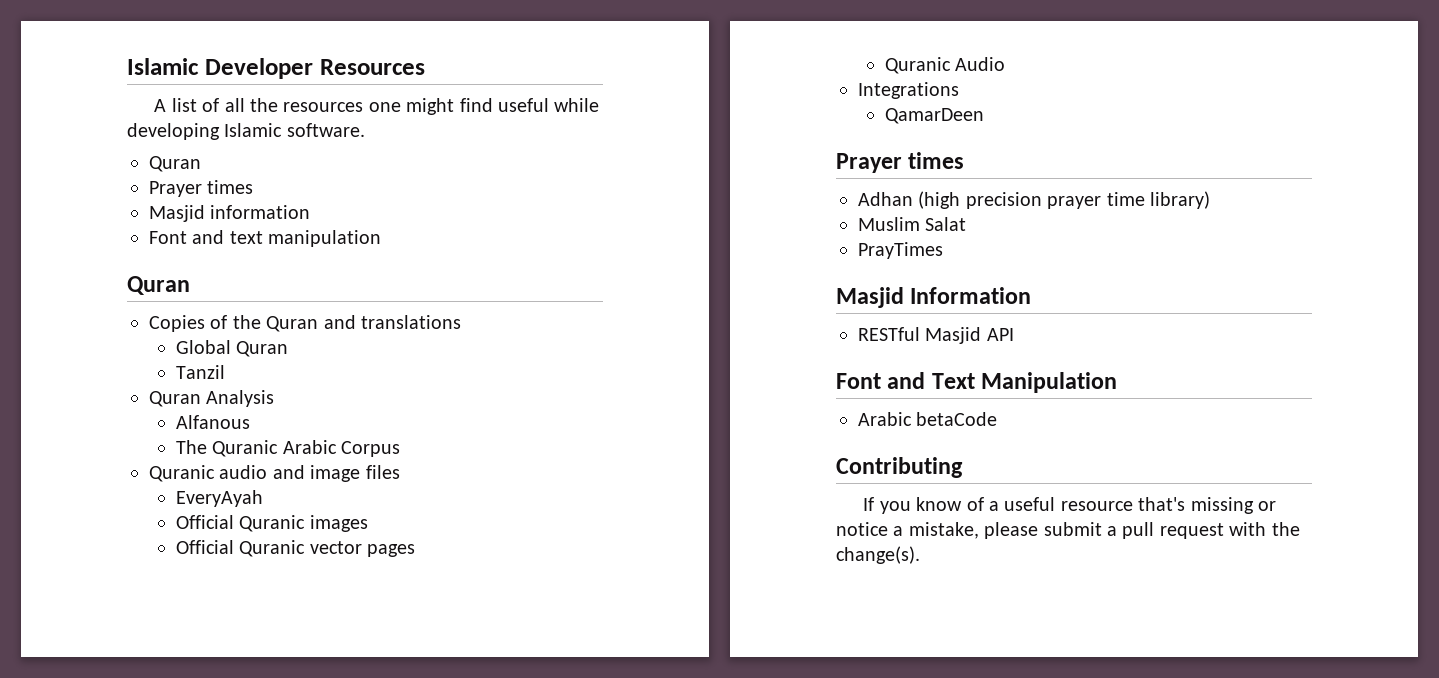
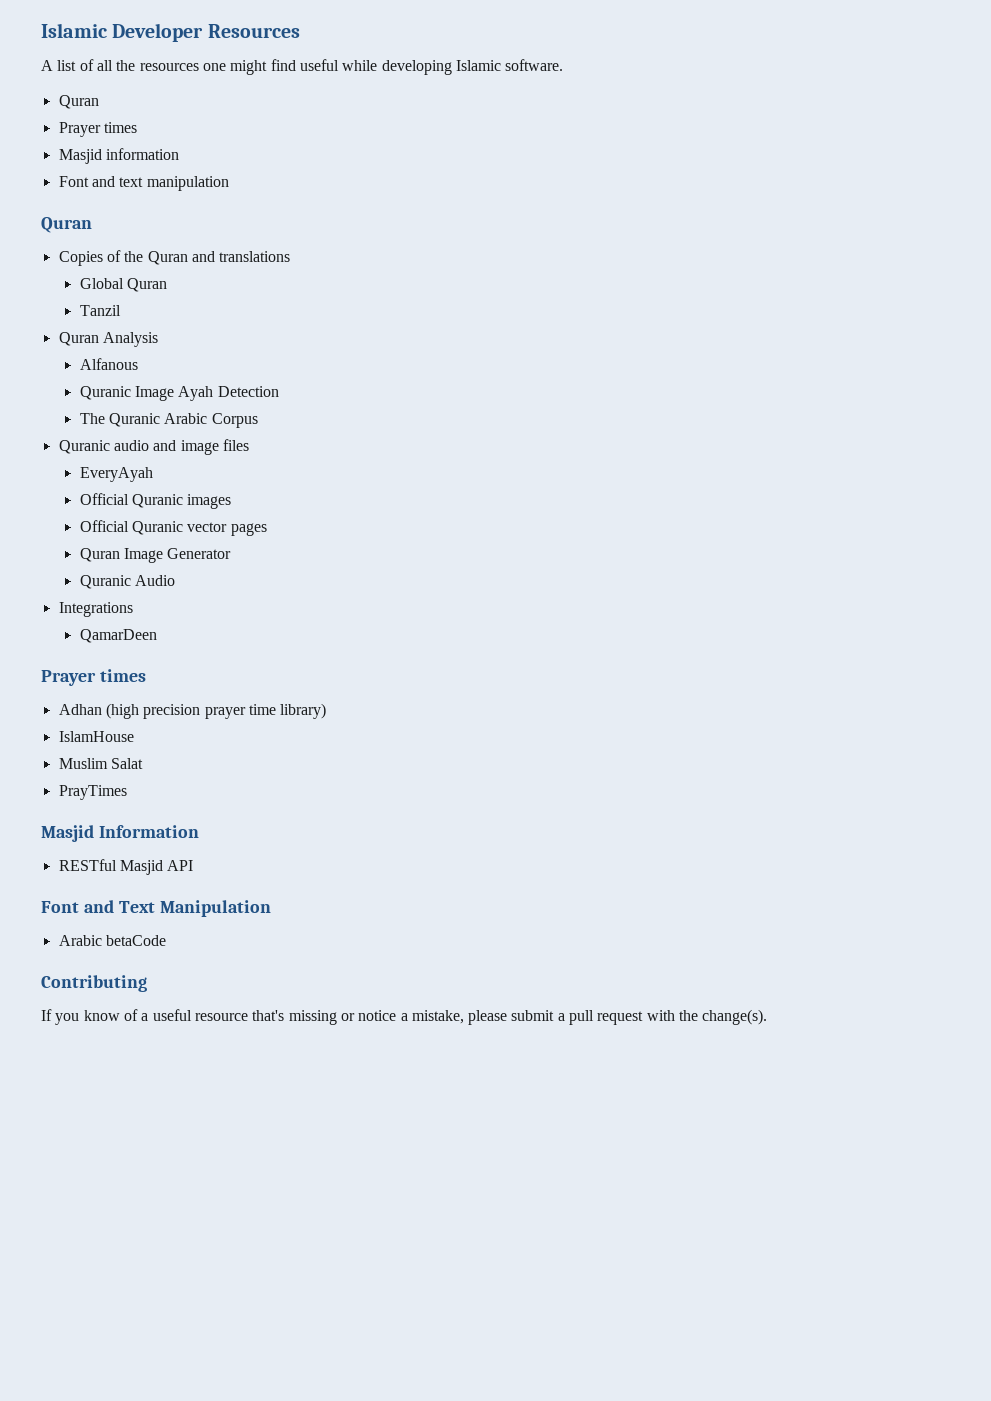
+ Quranic Image Ayah Detection
+ Quran Image Generator
+ IslamHouse

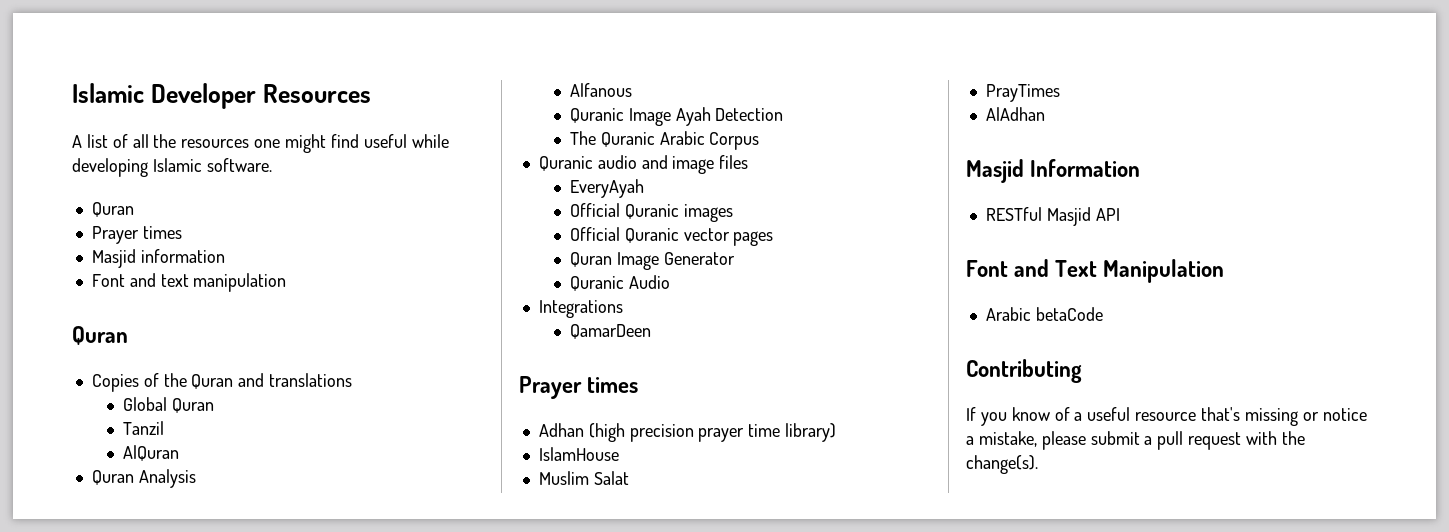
+ AlQuran
+ AlAdhan

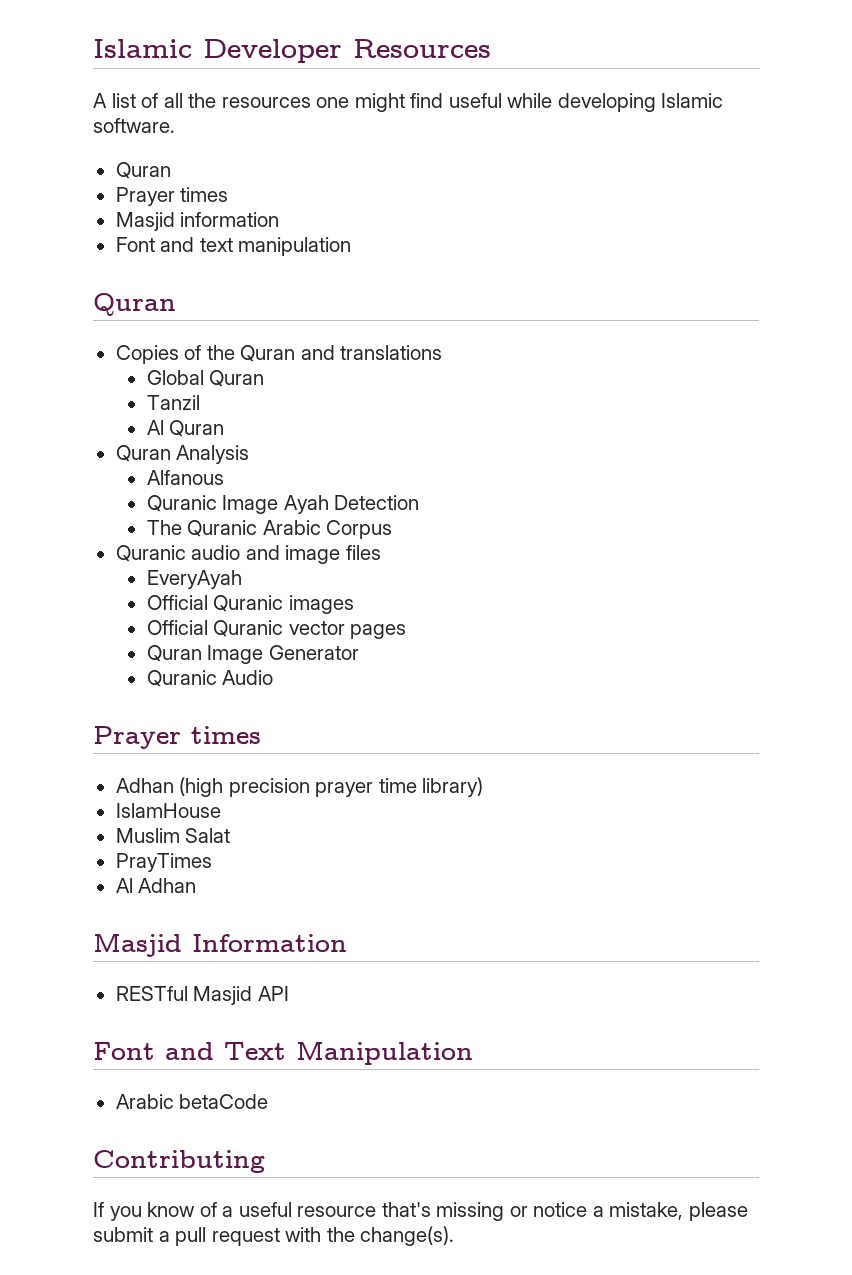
- AlQuran
+ Al Quran
- Integrations
- QamarDeen
- AlAdhan
+ Al Adhan

